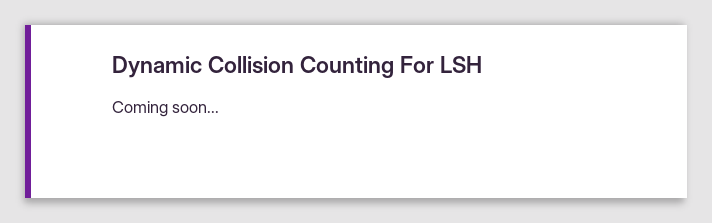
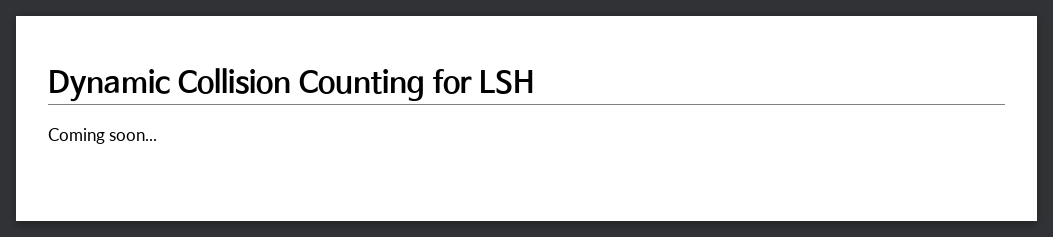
- Dynamic Collision Counting For LSH
+ Dynamic Collision Counting for LSH

